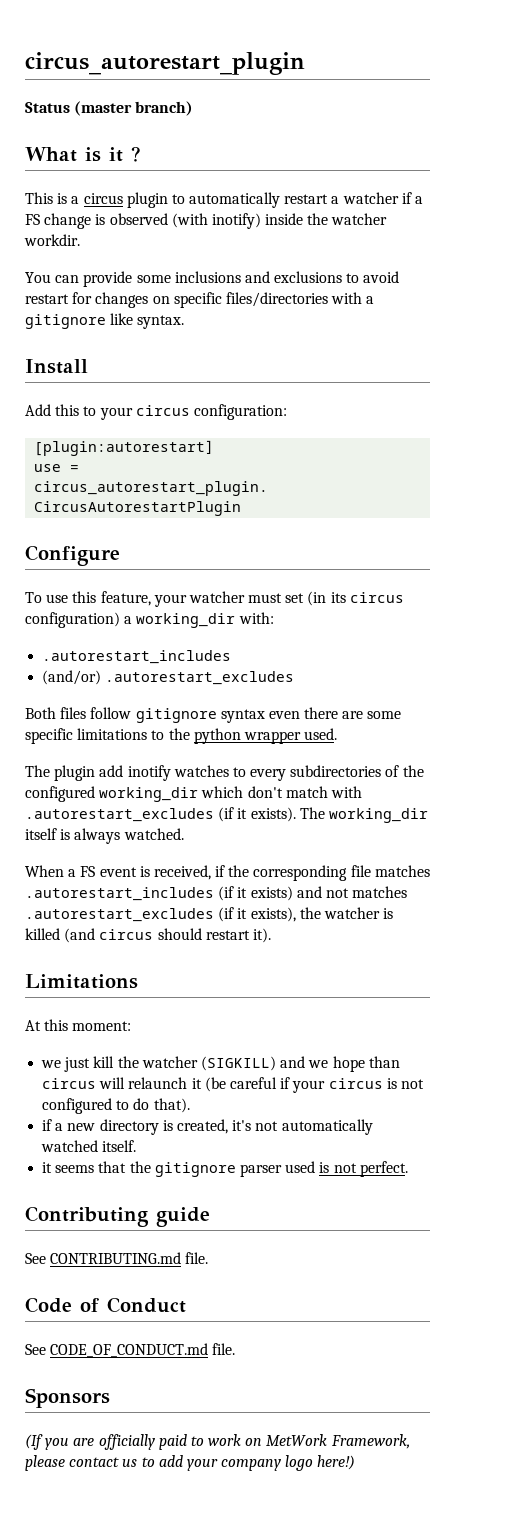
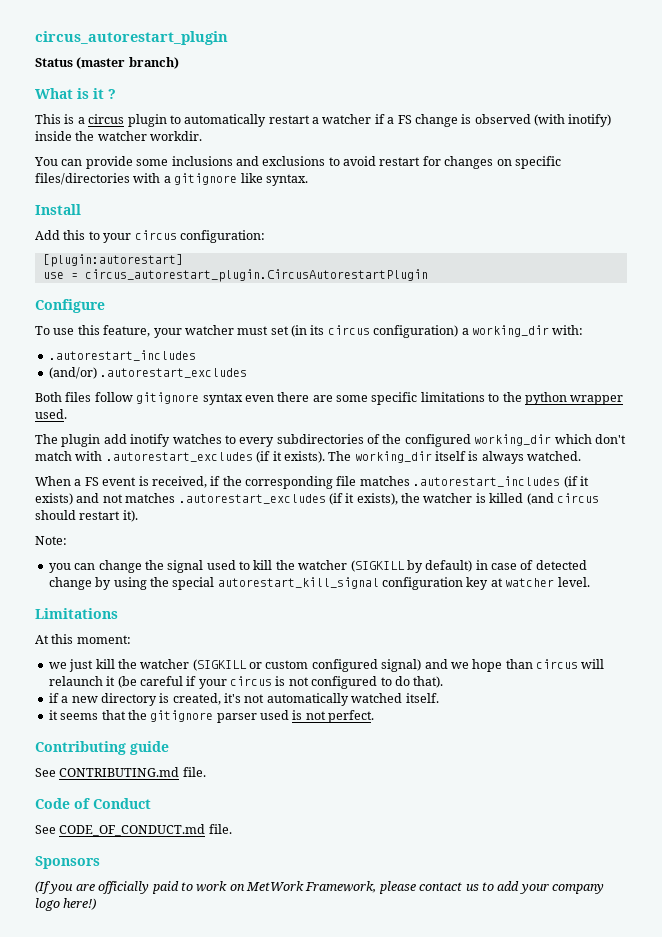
+ Note:
+ you can change the signal used to kill the watcher (SIGKILL by default) in case of detected change by using the special autorestart_kill_signal configuration key at watcher level.
- we just kill the watcher (SIGKILL) and we hope than circus will relaunch it (be careful if your circus is not configured to do that).
+ we just kill the watcher (SIGKILL or custom configured signal) and we hope than circus will relaunch it (be careful if your circus is not configured to do that).

